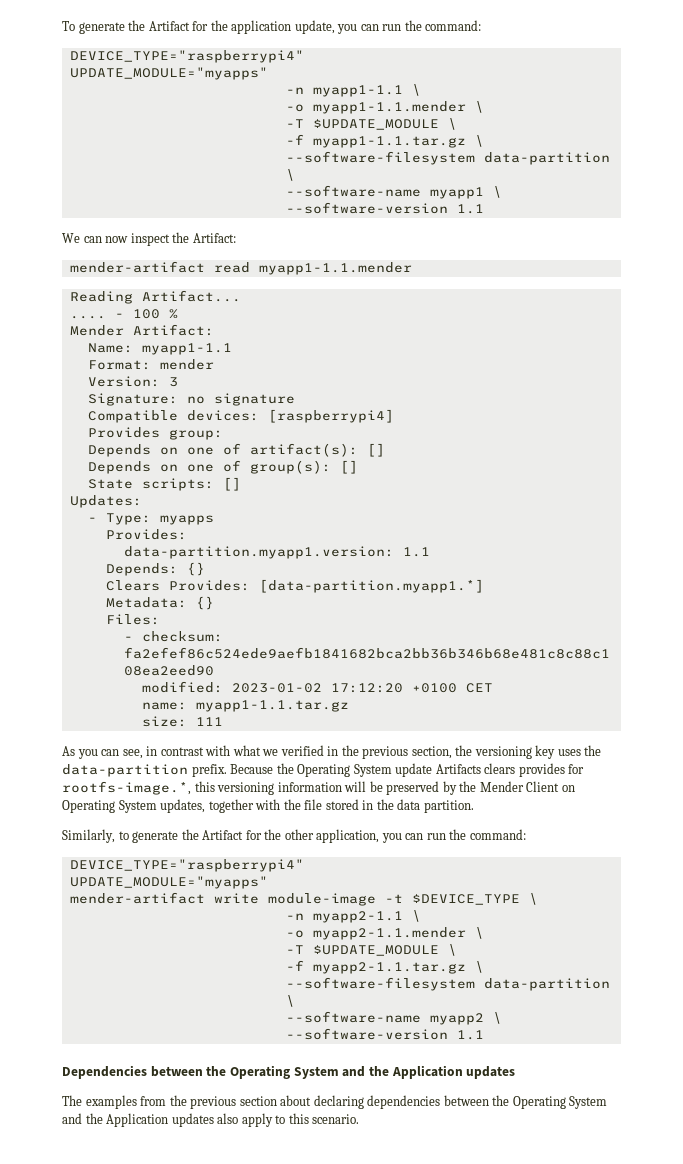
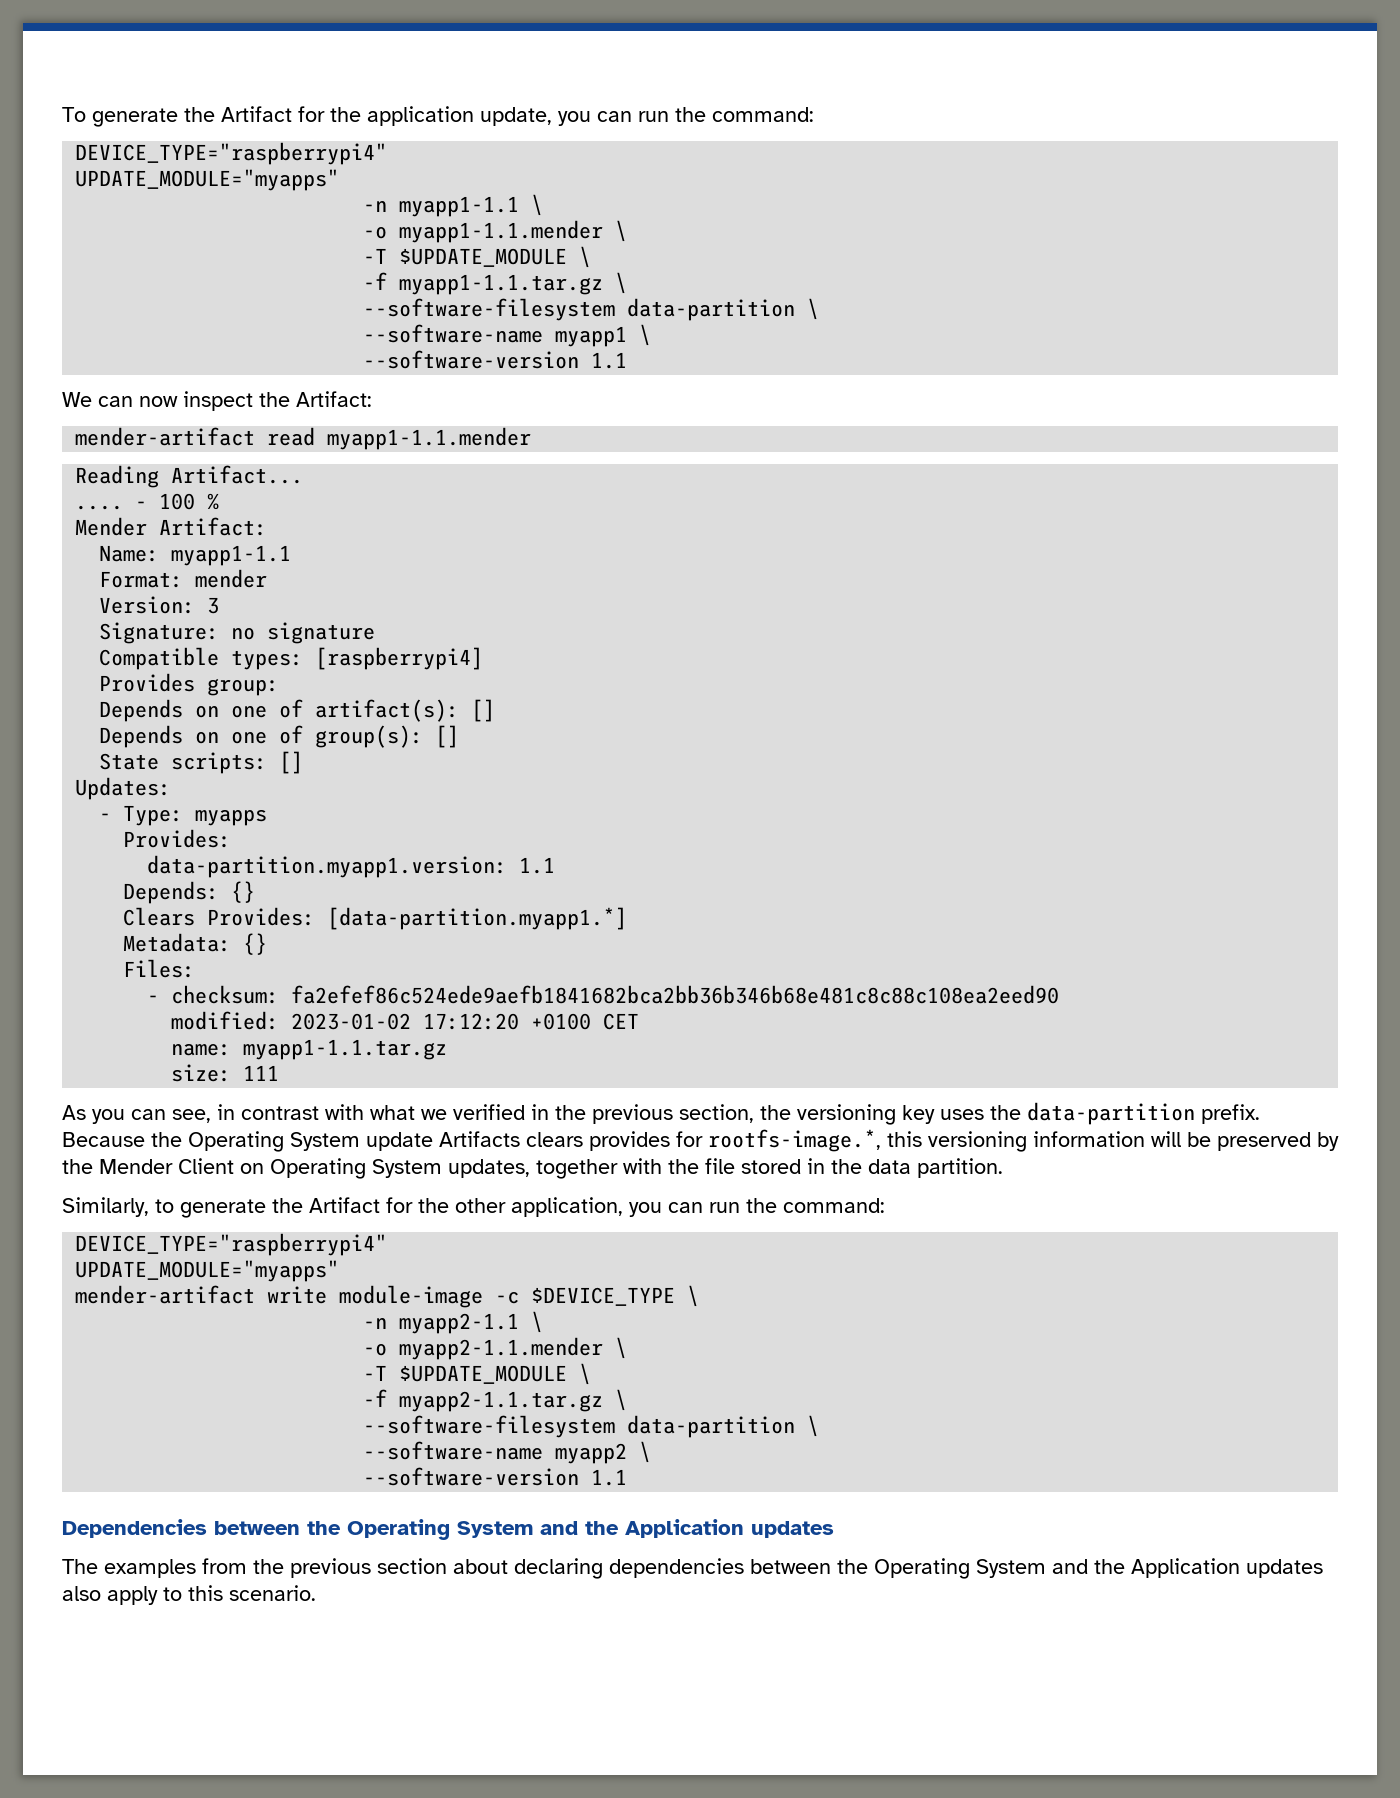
- Compatible devices: [raspberrypi4]
+ Compatible types: [raspberrypi4]
- mender-artifact write module-image -t $DEVICE_TYPE \
+ mender-artifact write module-image -c $DEVICE_TYPE \

